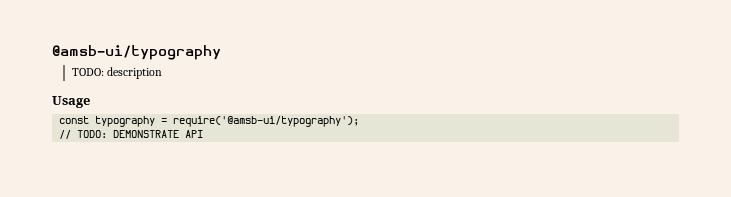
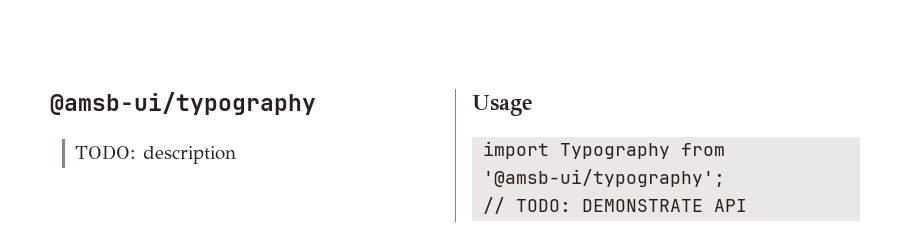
- const typography = require('@amsb-ui/typography');
+ import Typography from '@amsb-ui/typography';

